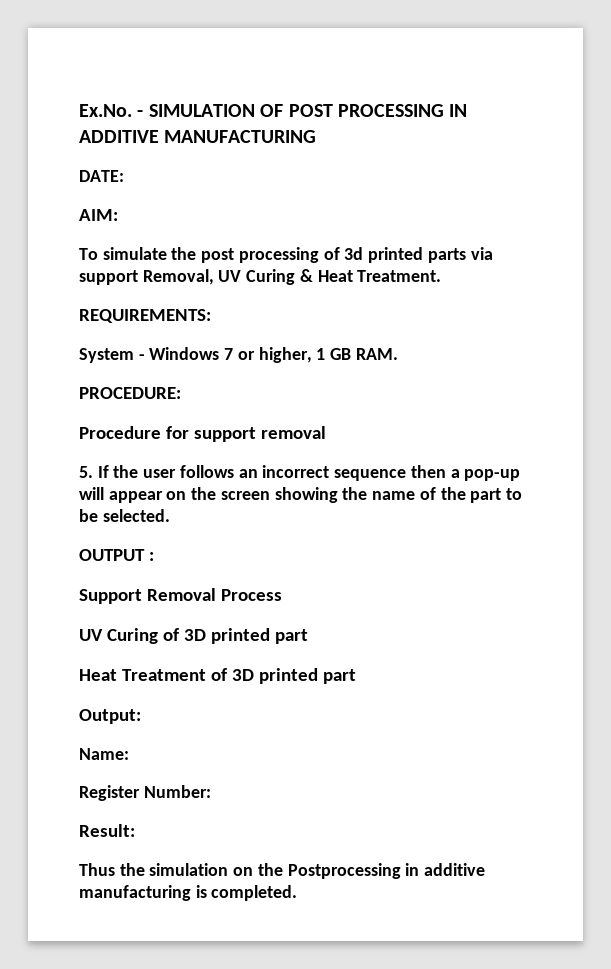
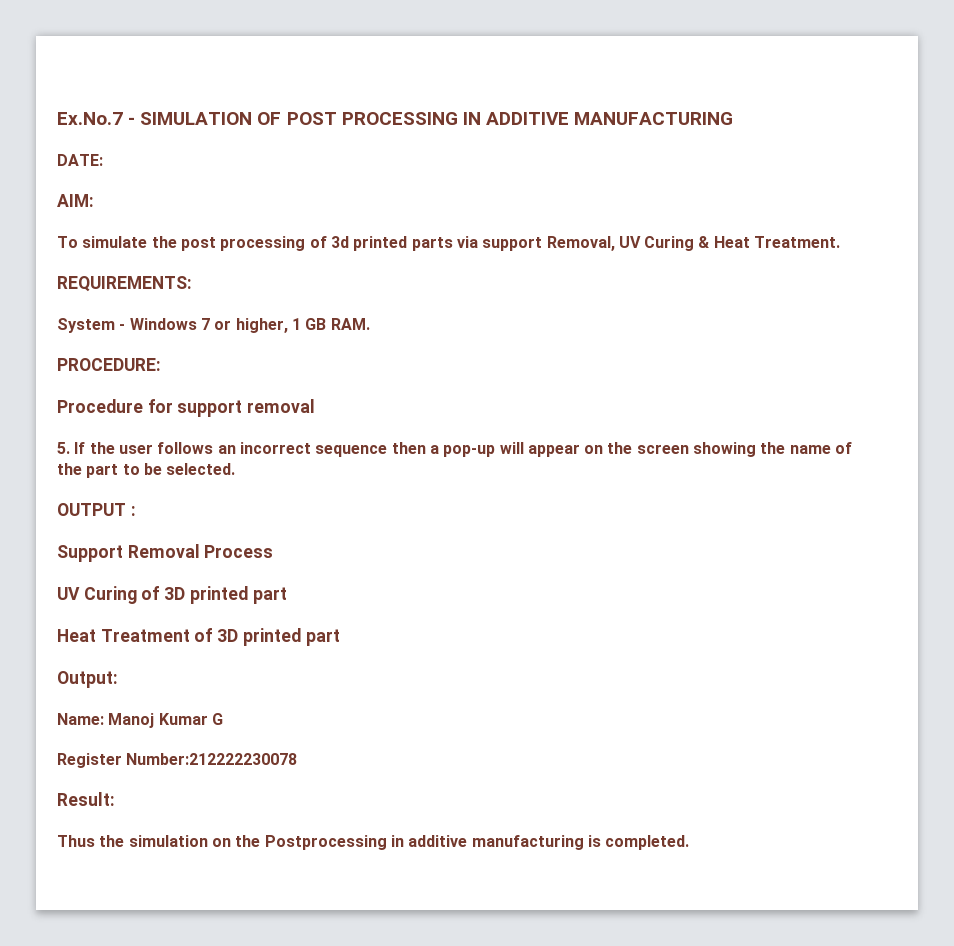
- Ex.No. - SIMULATION OF POST PROCESSING IN ADDITIVE MANUFACTURING
+ Ex.No.7 - SIMULATION OF POST PROCESSING IN ADDITIVE MANUFACTURING
- Name:
+ Name: Manoj Kumar G
- Register Number:
+ Register Number:212222230078

